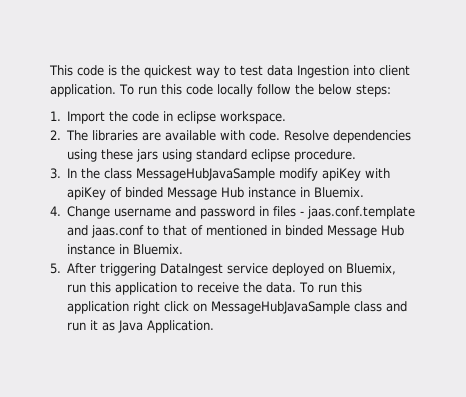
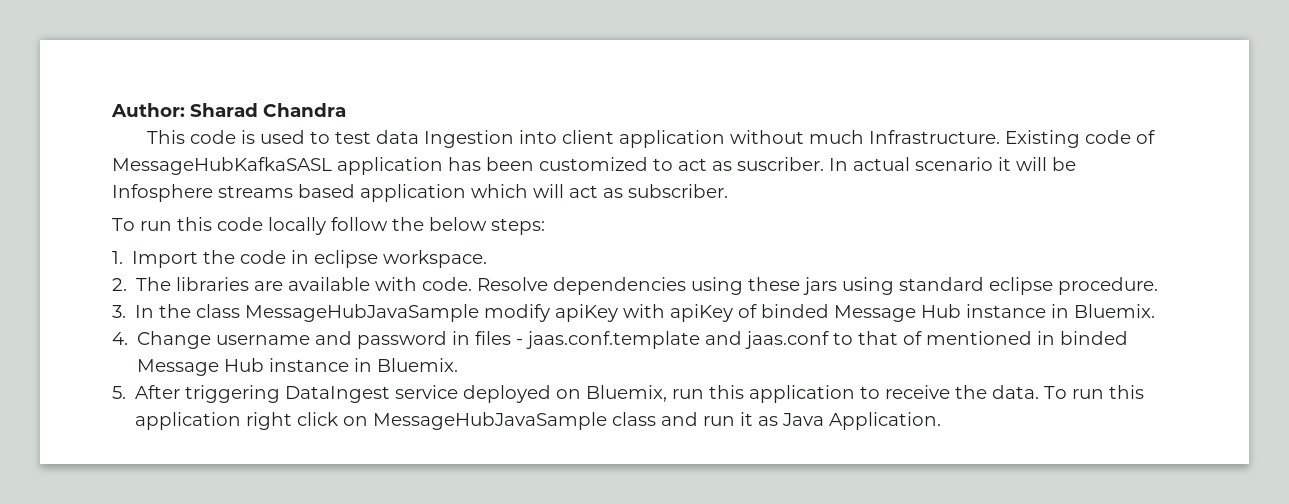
- This code is the quickest way to test data Ingestion into client application. To run this code locally follow the below steps:
+ Author: Sharad Chandra
+ This code is used to test data Ingestion into client application without much Infrastructure. Existing code of MessageHubKafkaSASL application has been customized to act as suscriber. In actual scenario it will be Infosphere streams based application which will act as subscriber.
+ To run this code locally follow the below steps:

